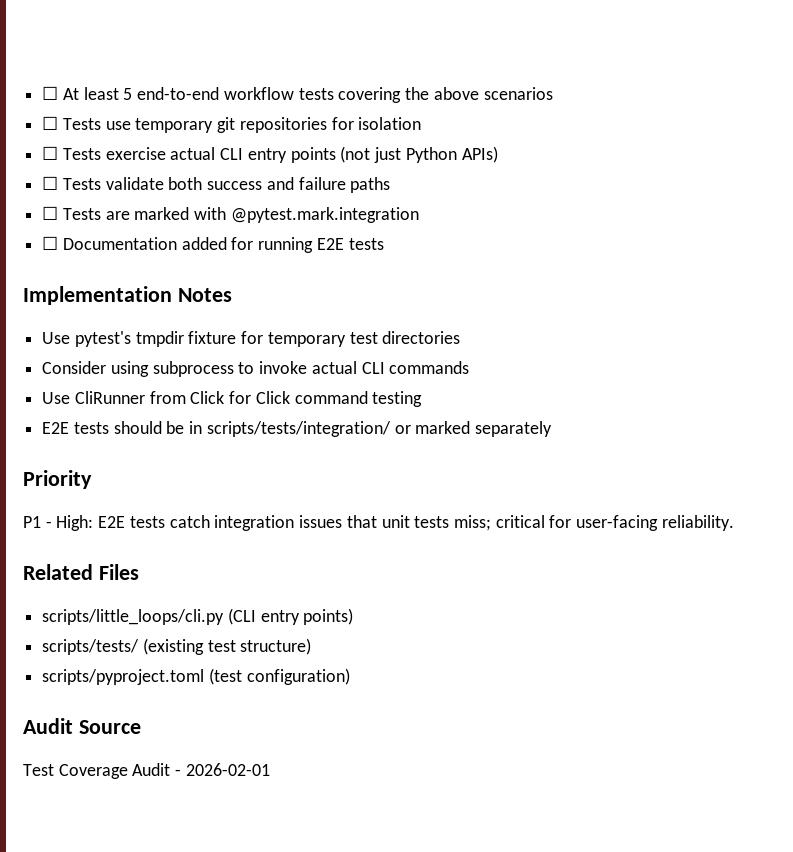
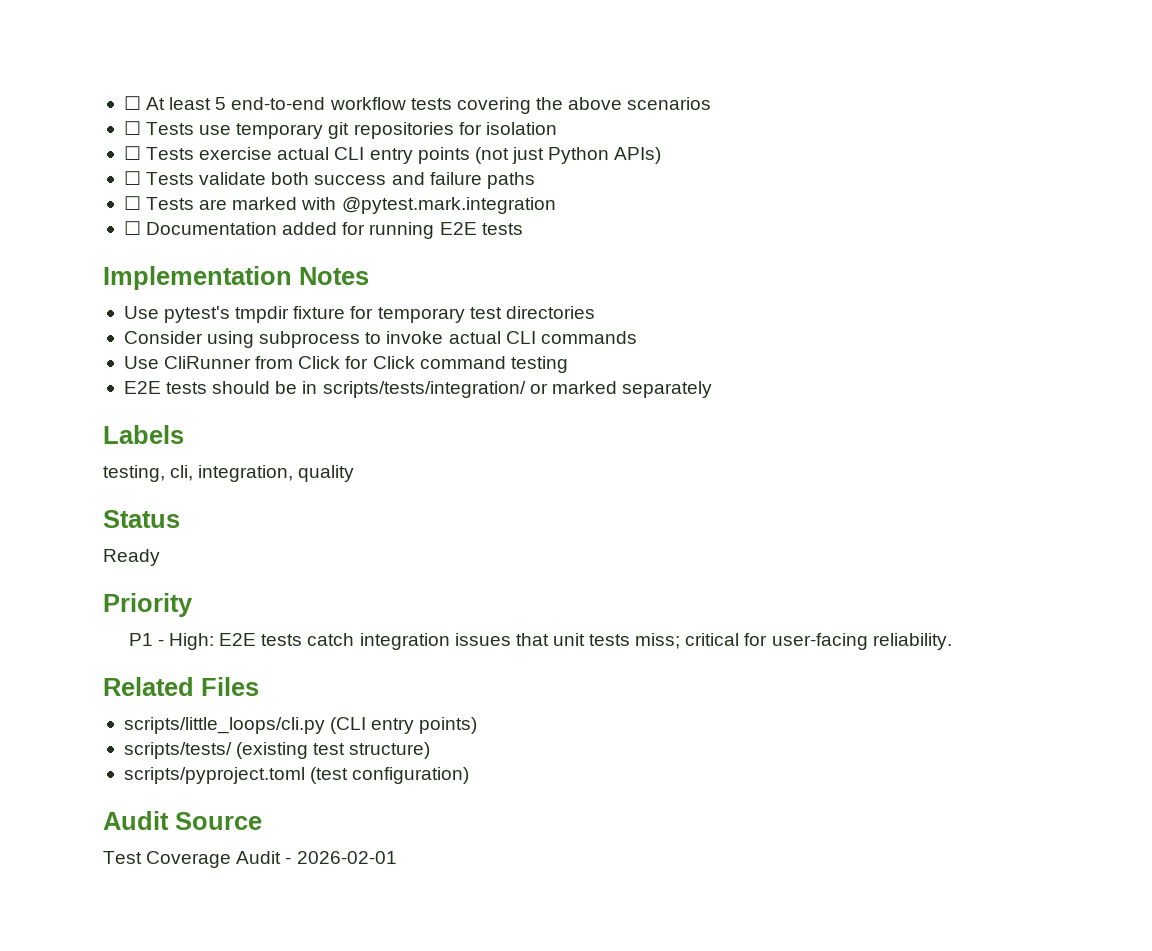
+ Labels
+ testing, cli, integration, quality
+ Status
+ Ready

